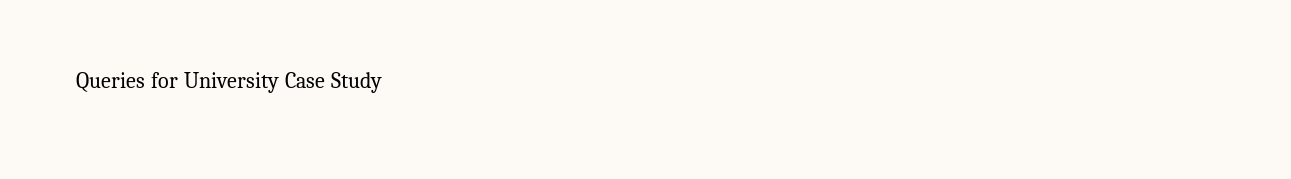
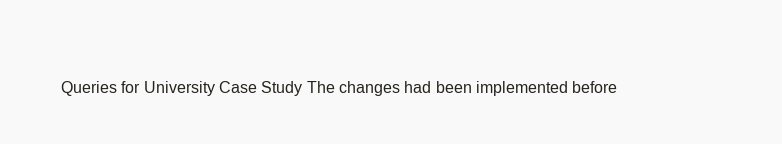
- Queries for University Case Study
+ Queries for University Case Study The changes had been implemented before

